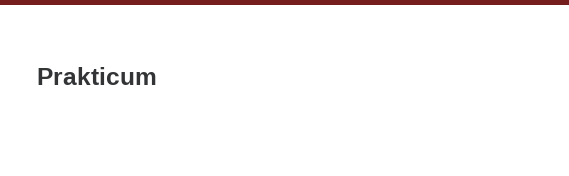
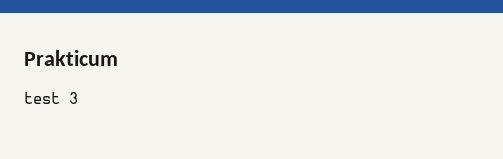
+ test 3

